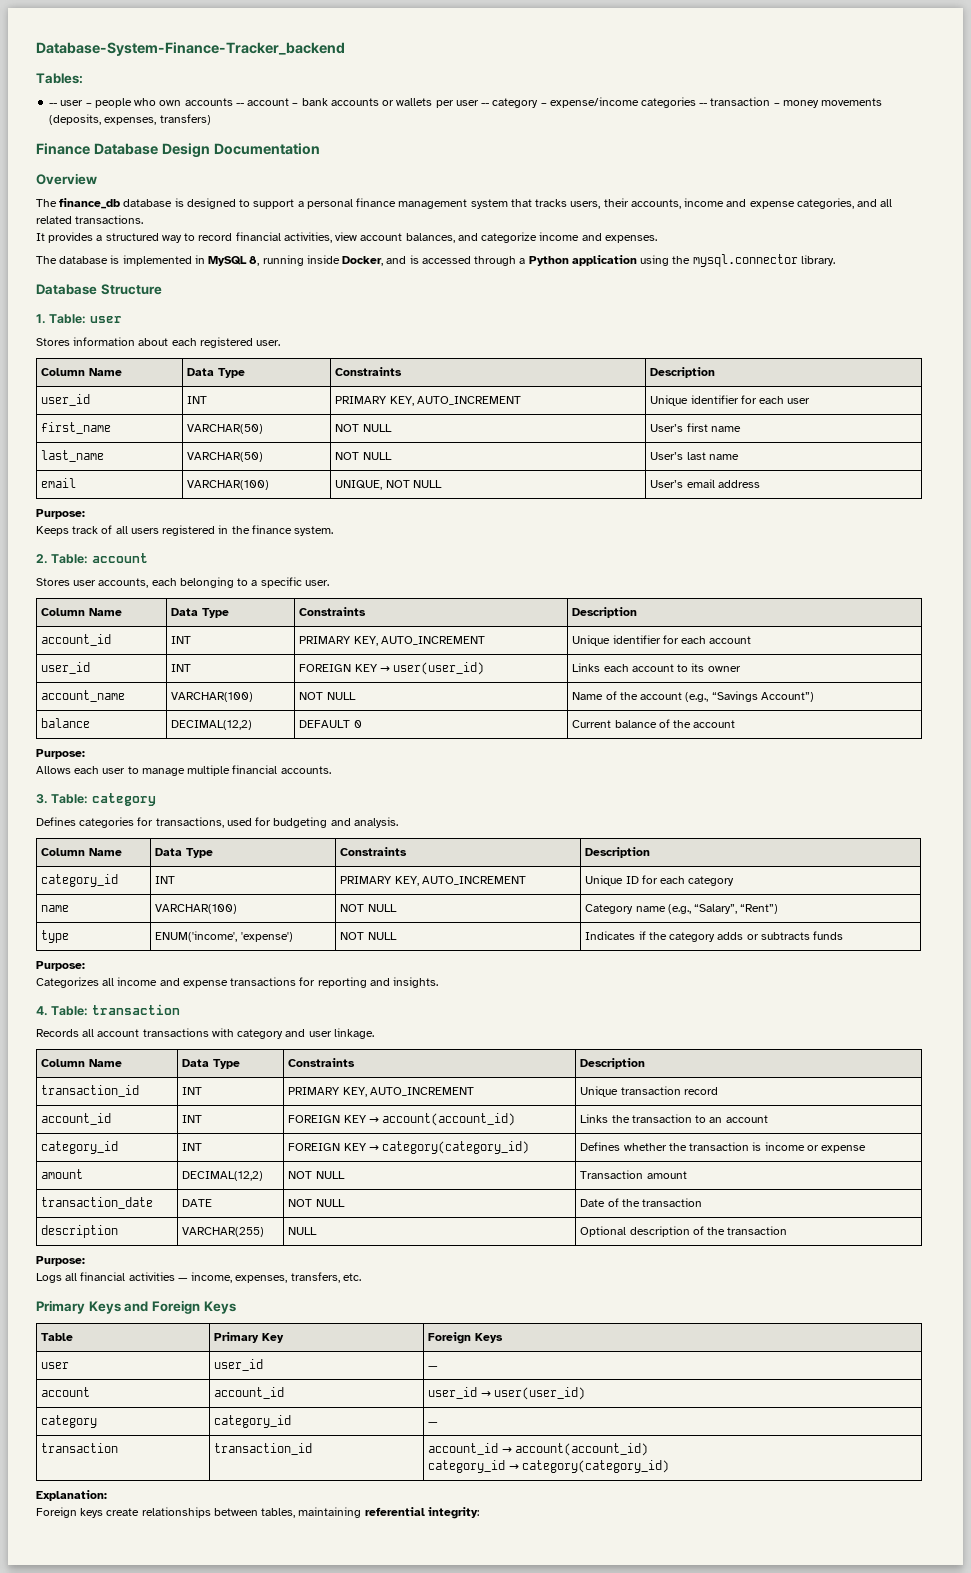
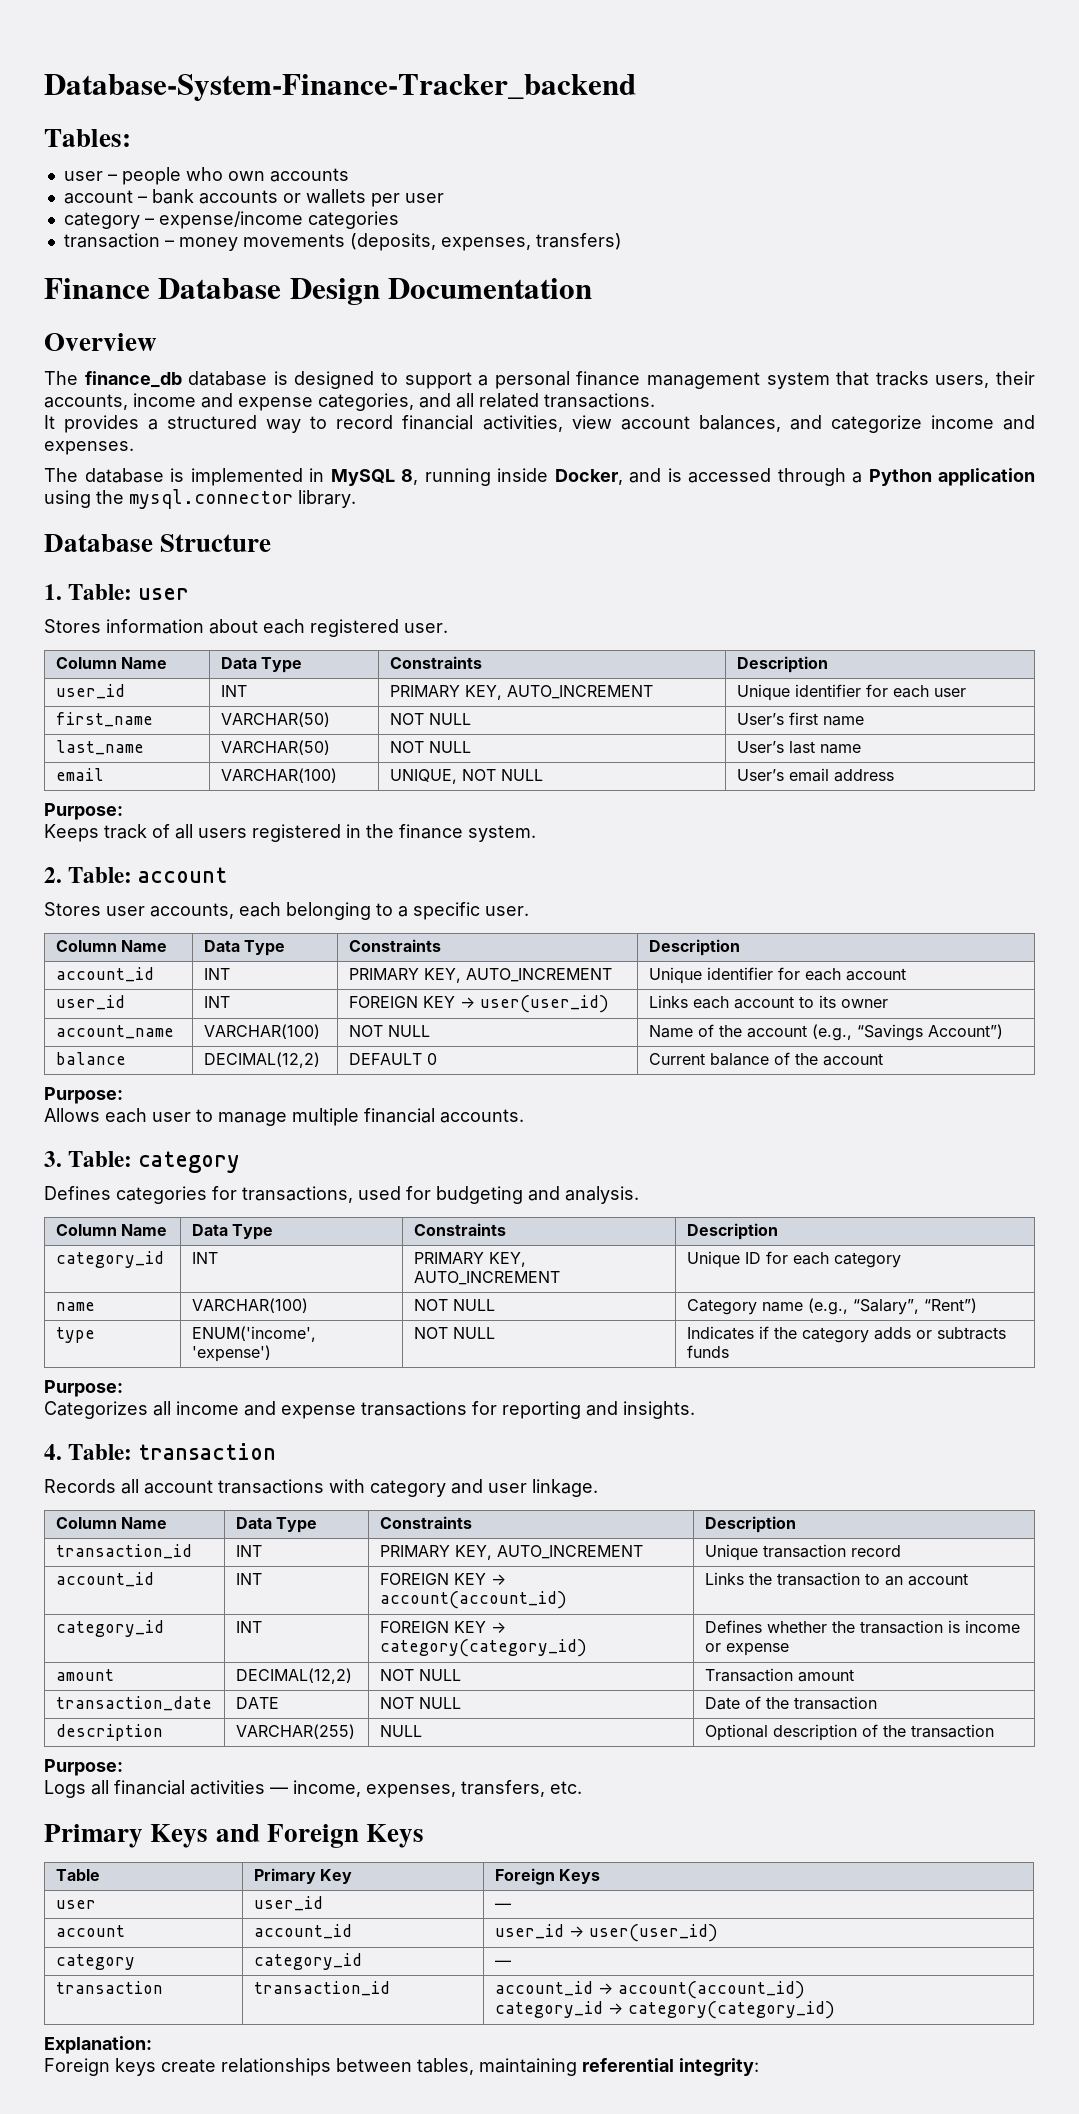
- -- user – people who own accounts -- account – bank accounts or wallets per user -- category – expense/income categories -- transaction – money movements (deposits, expenses, transfers)
+ user – people who own accounts
+ account – bank accounts or wallets per user
+ category – expense/income categories
+ transaction – money movements (deposits, expenses, transfers)

